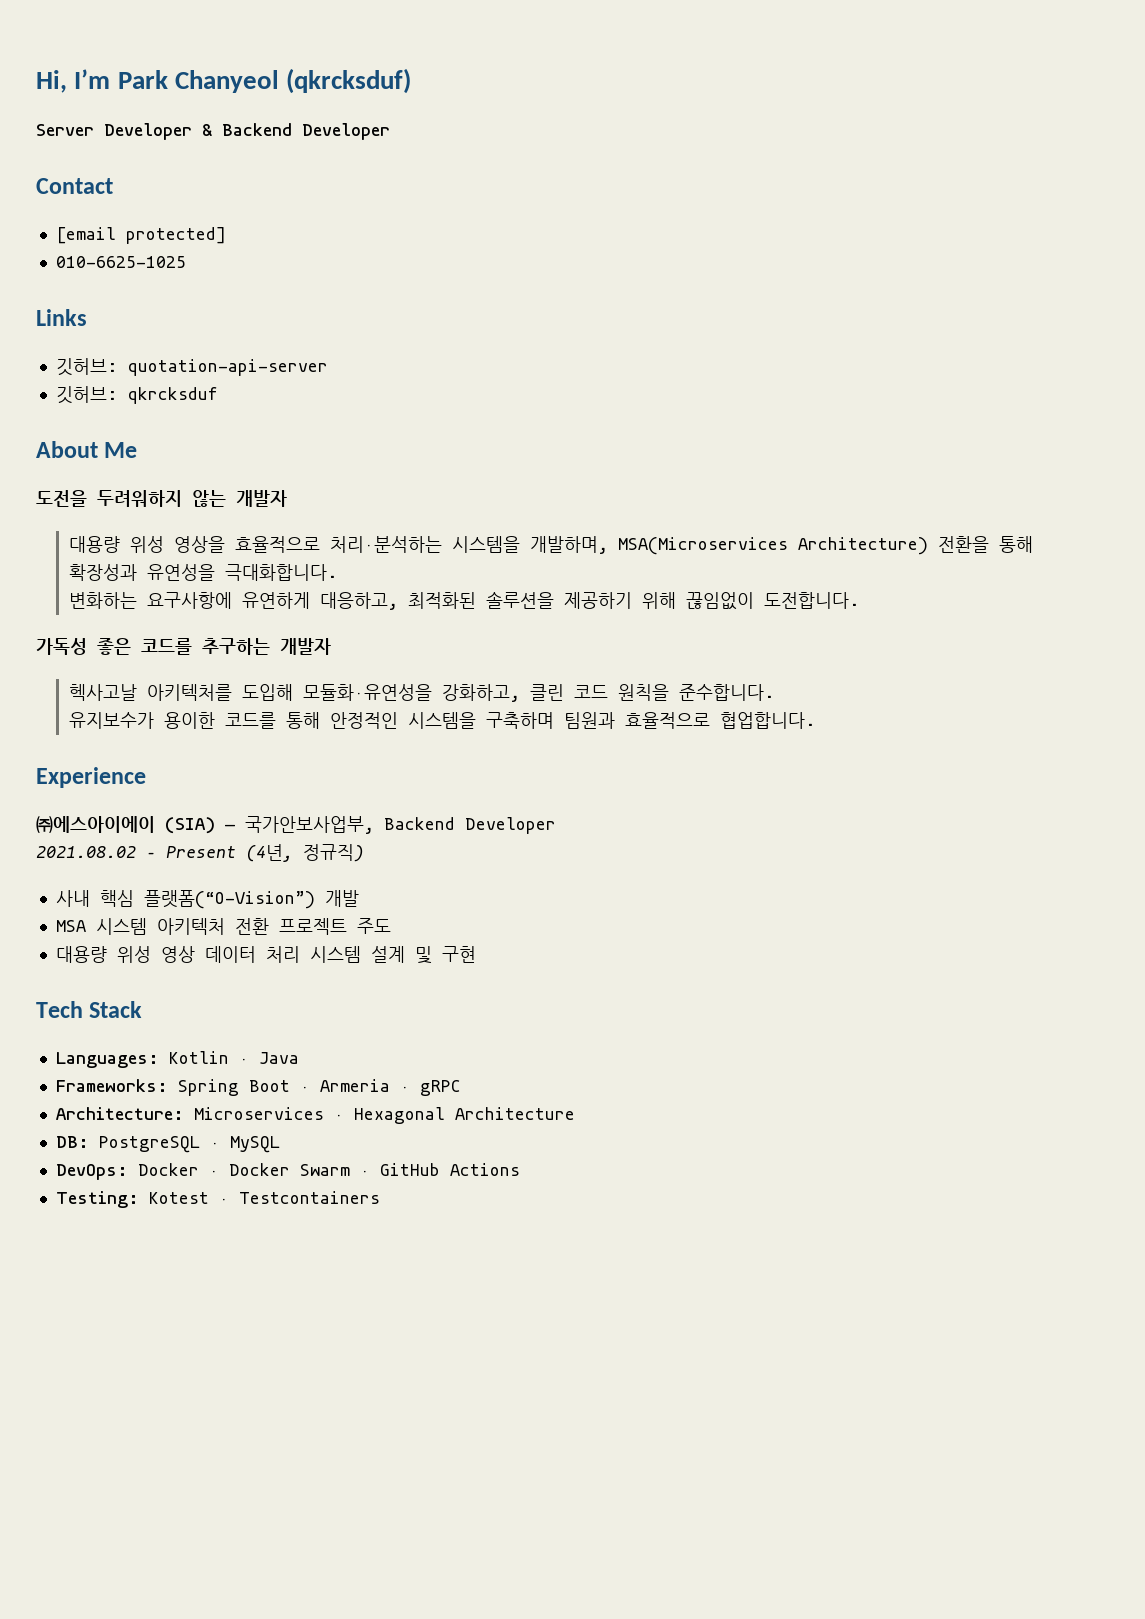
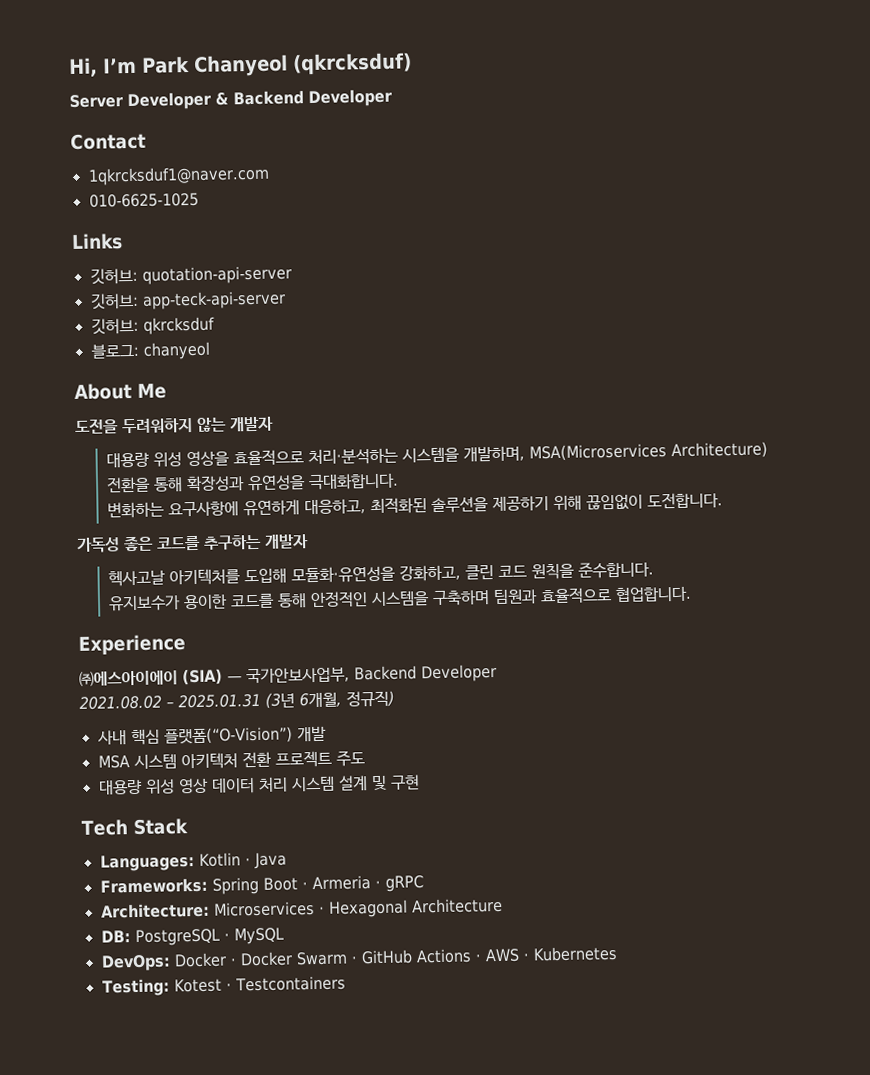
- [email protected]
+ 1qkrcksduf1@naver.com
+ 깃허브: app-teck-api-server
+ 블로그: chanyeol
- 2021.08.02 – Present (4년, 정규직)
+ 2021.08.02 – 2025.01.31 (3년 6개월, 정규직)
- DevOps: Docker · Docker Swarm · GitHub Actions
+ DevOps: Docker · Docker Swarm · GitHub Actions · AWS · Kubernetes

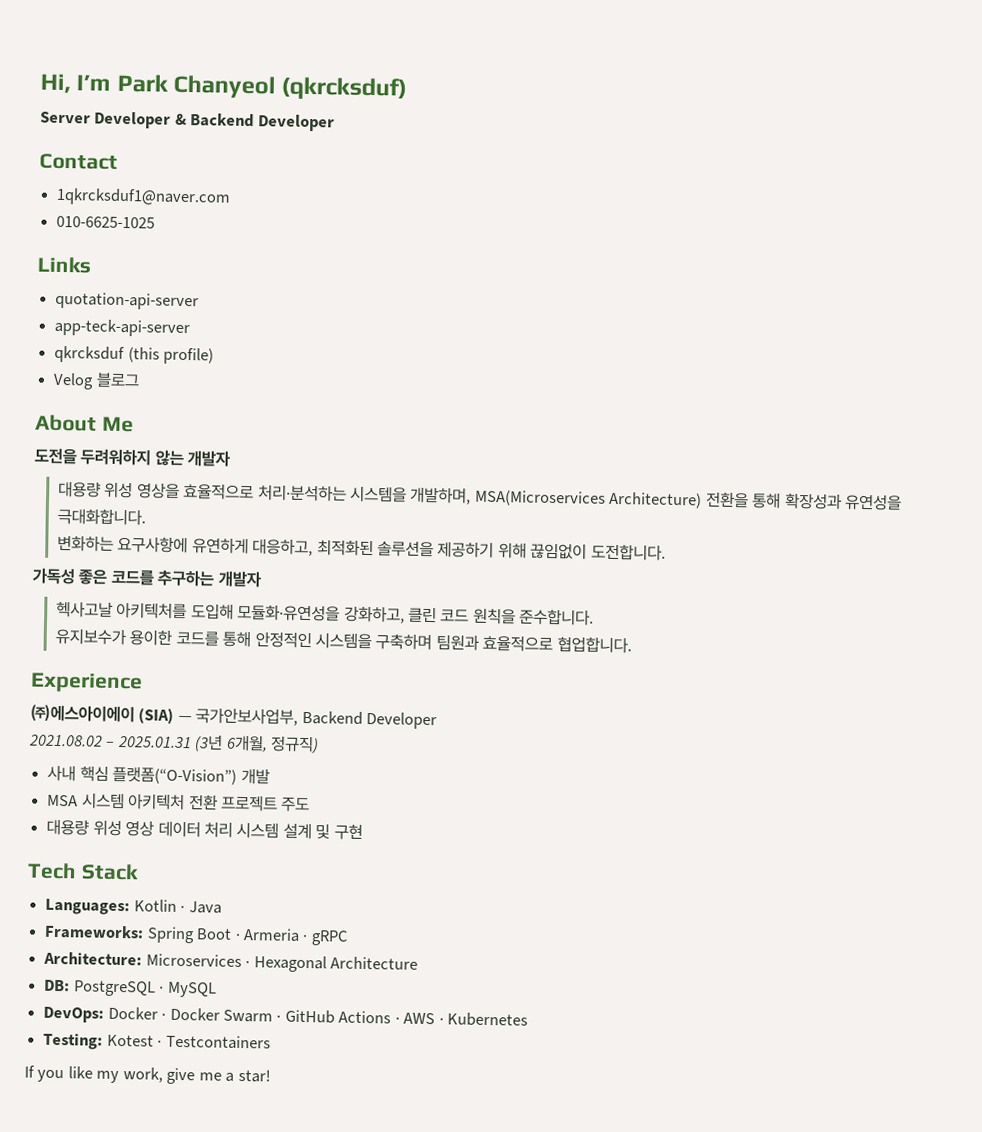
- 깃허브: quotation-api-server
+ quotation-api-server
- 깃허브: app-teck-api-server
+ app-teck-api-server
- 깃허브: qkrcksduf
- 블로그: chanyeol
+ qkrcksduf (this profile)
+ Velog 블로그
+ If you like my work, give me a star!

